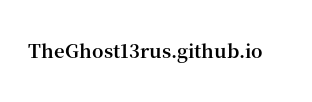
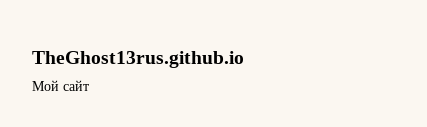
+ Мой сайт

